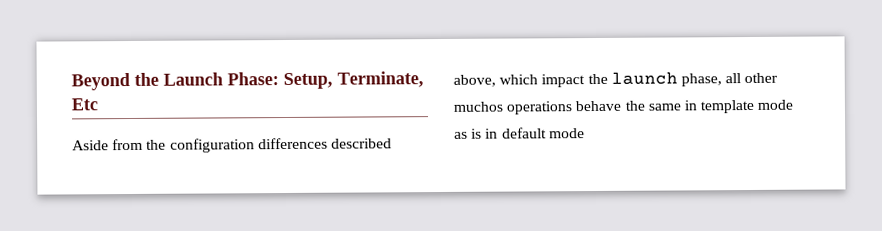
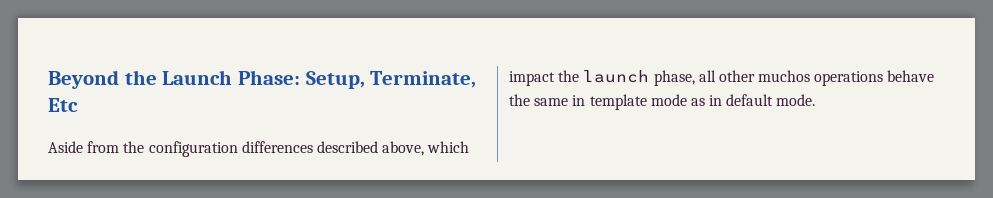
- Aside from the configuration differences described above, which impact the launch phase, all other muchos operations behave the same in template mode as is in default mode
+ Aside from the configuration differences described above, which impact the launch phase, all other muchos operations behave the same in template mode as in default mode.

